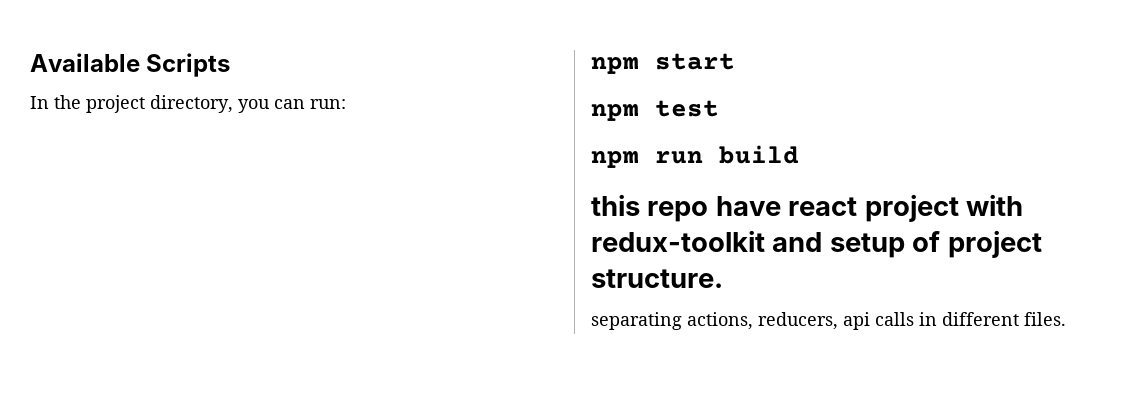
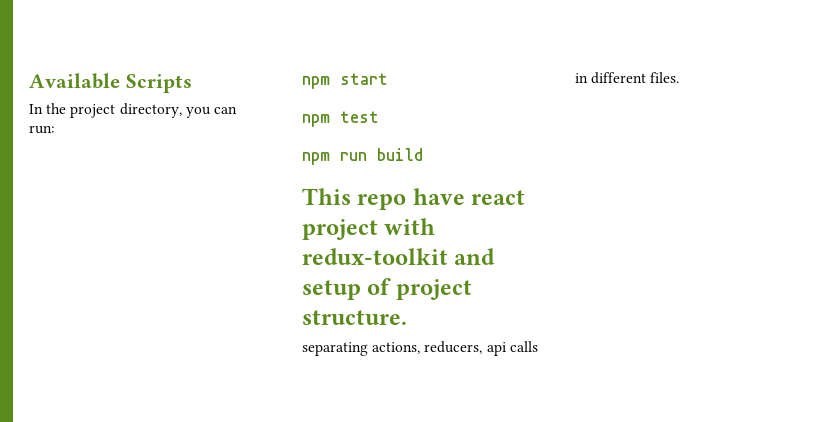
- this repo have react project with redux-toolkit and setup of project structure.
+ This repo have react project with redux-toolkit and setup of project structure.

